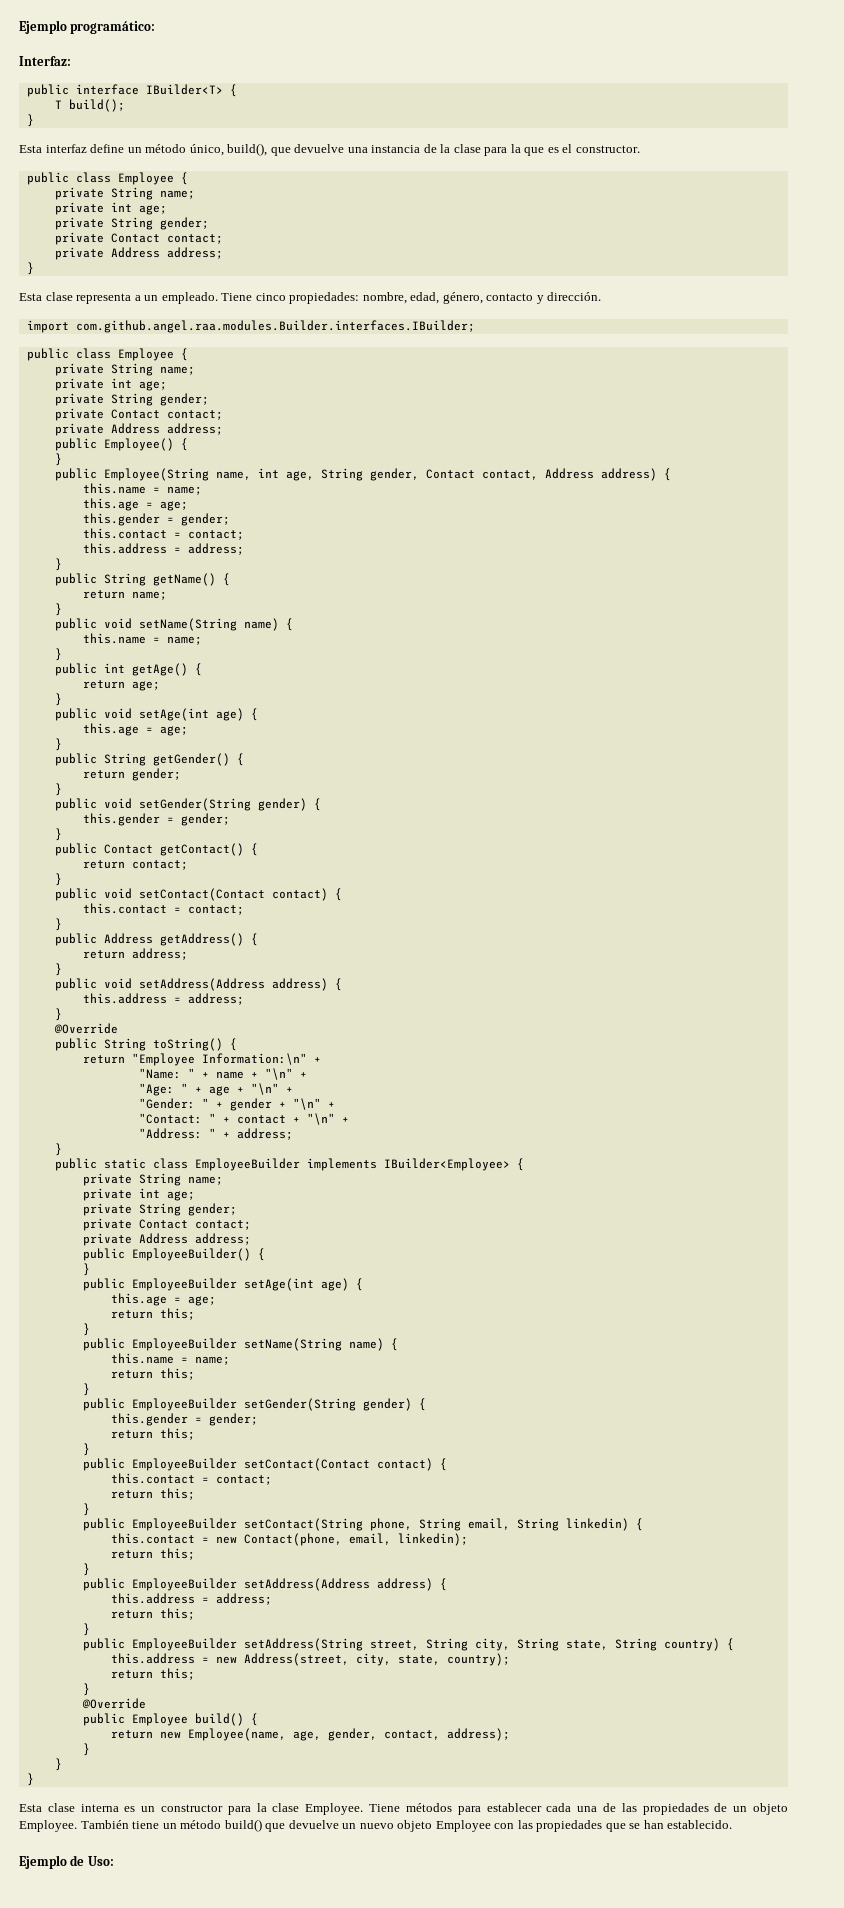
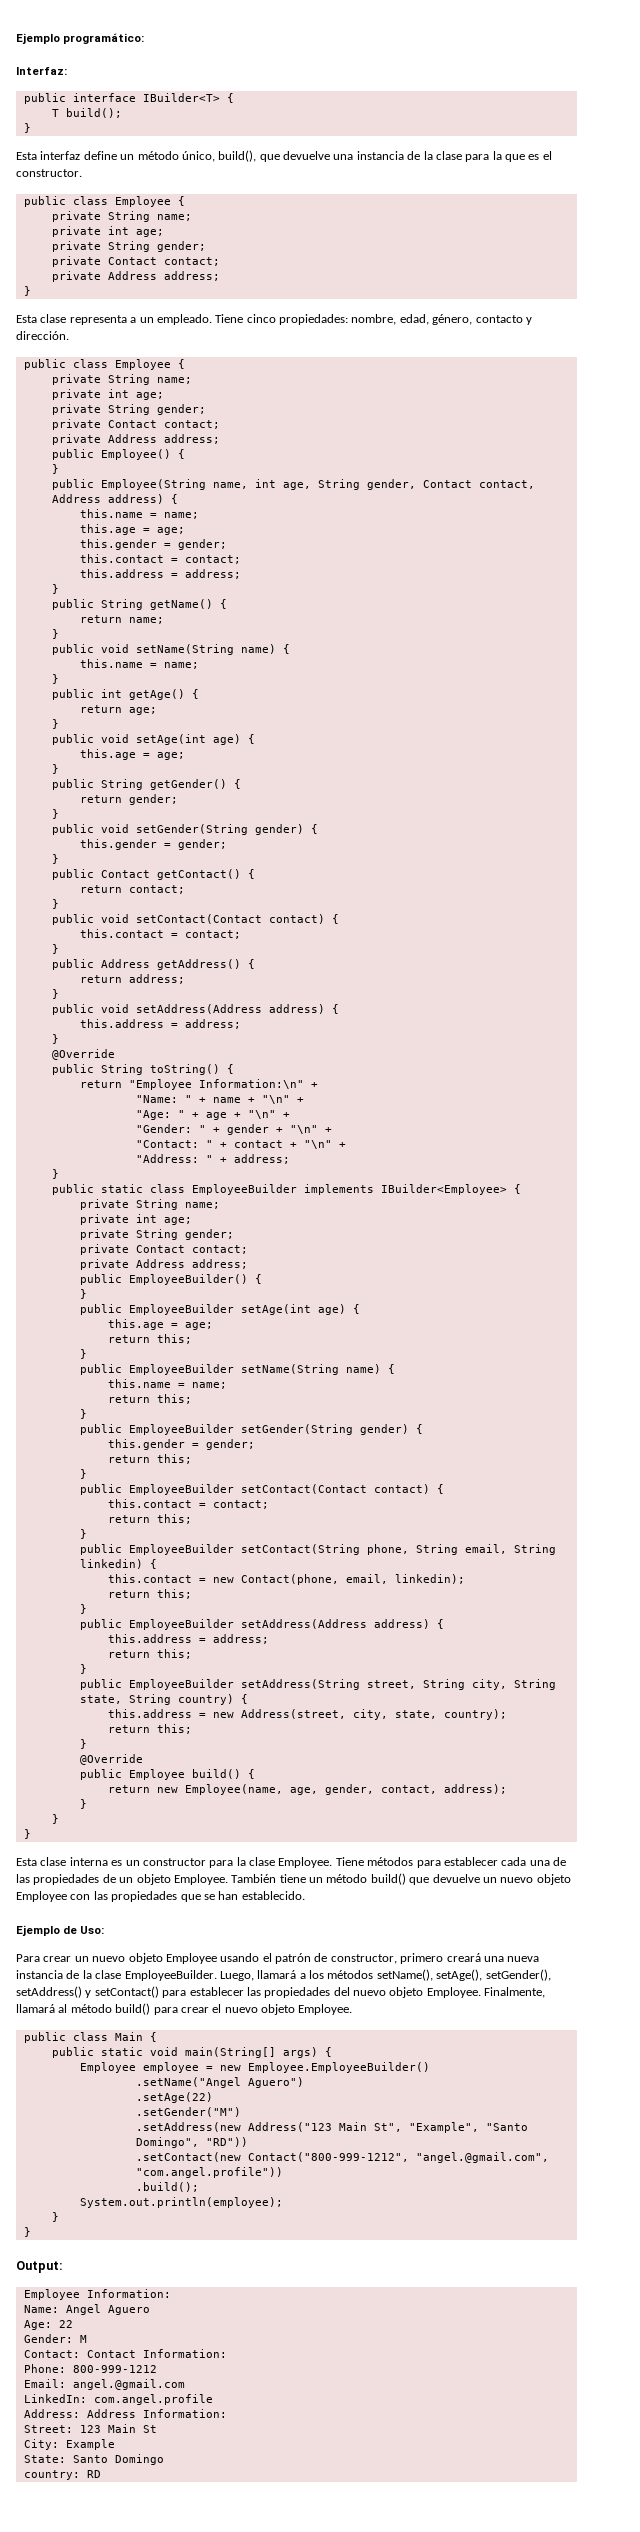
- import com.github.angel.raa.modules.Builder.interfaces.IBuilder;
+ Para crear un nuevo objeto Employee usando el patrón de constructor, primero creará una nueva instancia de la clase EmployeeBuilder. Luego, llamará a los métodos setName(), setAge(), setGender(), setAddress() y setContact() para establecer las propiedades del nuevo objeto Employee. Finalmente, llamará al método build() para crear el nuevo objeto Employee.
+ public class Main {
+ public static void main(String[] args) {
+ Employee employee = new Employee.EmployeeBuilder()
+ .setName("Angel Aguero")
+ .setAge(22)
+ .setGender("M")
+ .setAddress(new Address("123 Main St", "Example", "Santo Domingo", "RD"))
+ .setContact(new Contact("800-999-1212", "angel.@gmail.com", "com.angel.profile"))
+ .build();
+ System.out.println(employee);
+ }
+ }
+ Output:
+ Employee Information:
+ Name: Angel Aguero
+ Age: 22
+ Gender: M
+ Contact: Contact Information:
+ Phone: 800-999-1212
+ Email: angel.@gmail.com
+ LinkedIn: com.angel.profile
+ Address: Address Information:
+ Street: 123 Main St
+ City: Example
+ State: Santo Domingo
+ country: RD

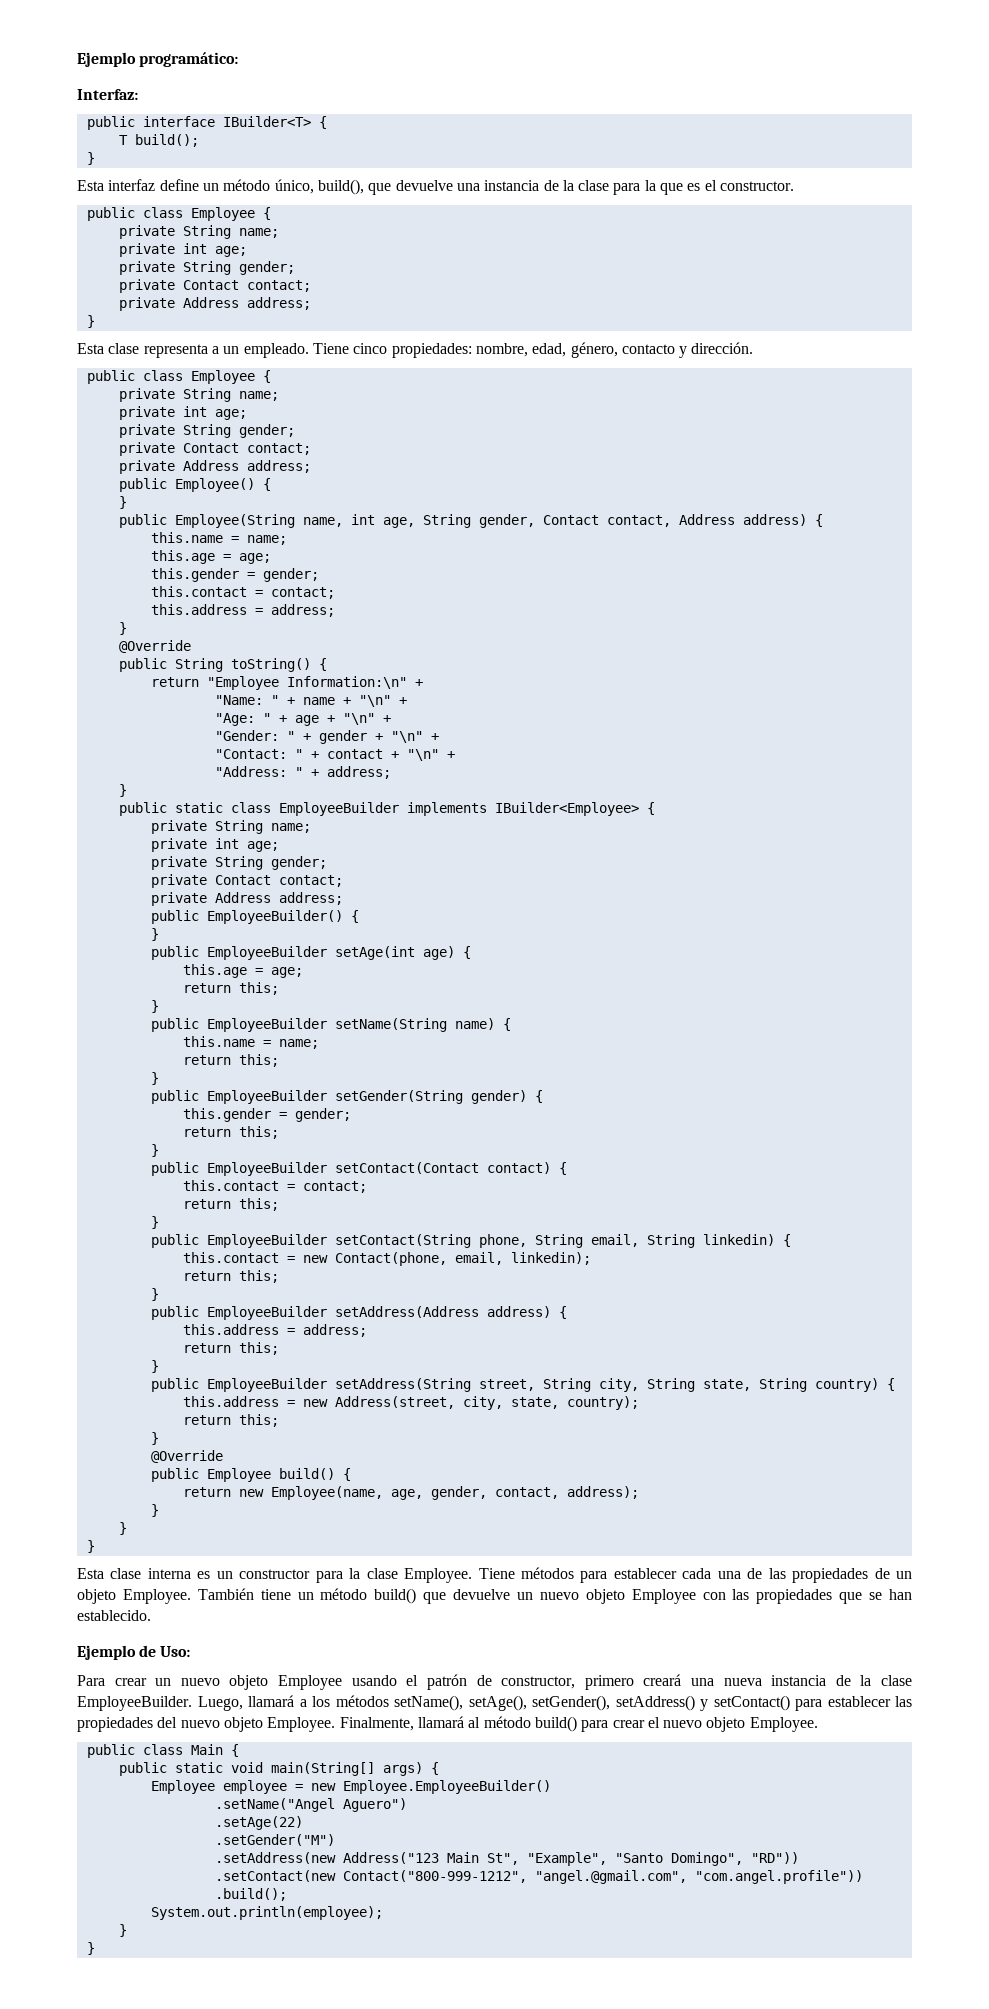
- public String getName() {
- return name;
- }
- public void setName(String name) {
- this.name = name;
- }
- public int getAge() {
- return age;
- }
- public void setAge(int age) {
- this.age = age;
- }
- public String getGender() {
- return gender;
- }
- public void setGender(String gender) {
- this.gender = gender;
- }
- public Contact getContact() {
- return contact;
- }
- public void setContact(Contact contact) {
- this.contact = contact;
- }
- public Address getAddress() {
- return address;
- }
- public void setAddress(Address address) {
- this.address = address;
- }
- Output:
- Employee Information:
- Name: Angel Aguero
- Age: 22
- Gender: M
- Contact: Contact Information:
- Phone: 800-999-1212
- Email: angel.@gmail.com
- LinkedIn: com.angel.profile
- Address: Address Information:
- Street: 123 Main St
- City: Example
- State: Santo Domingo
- country: RD

